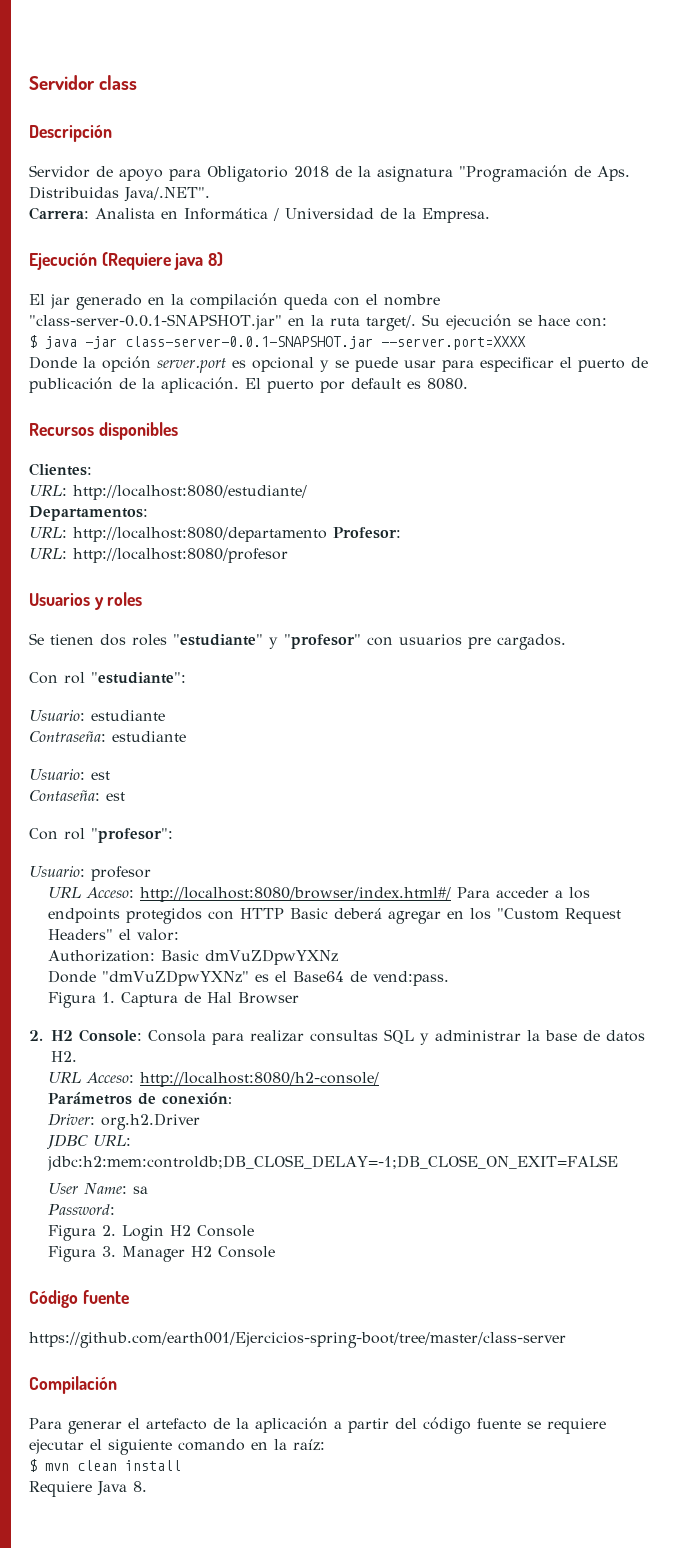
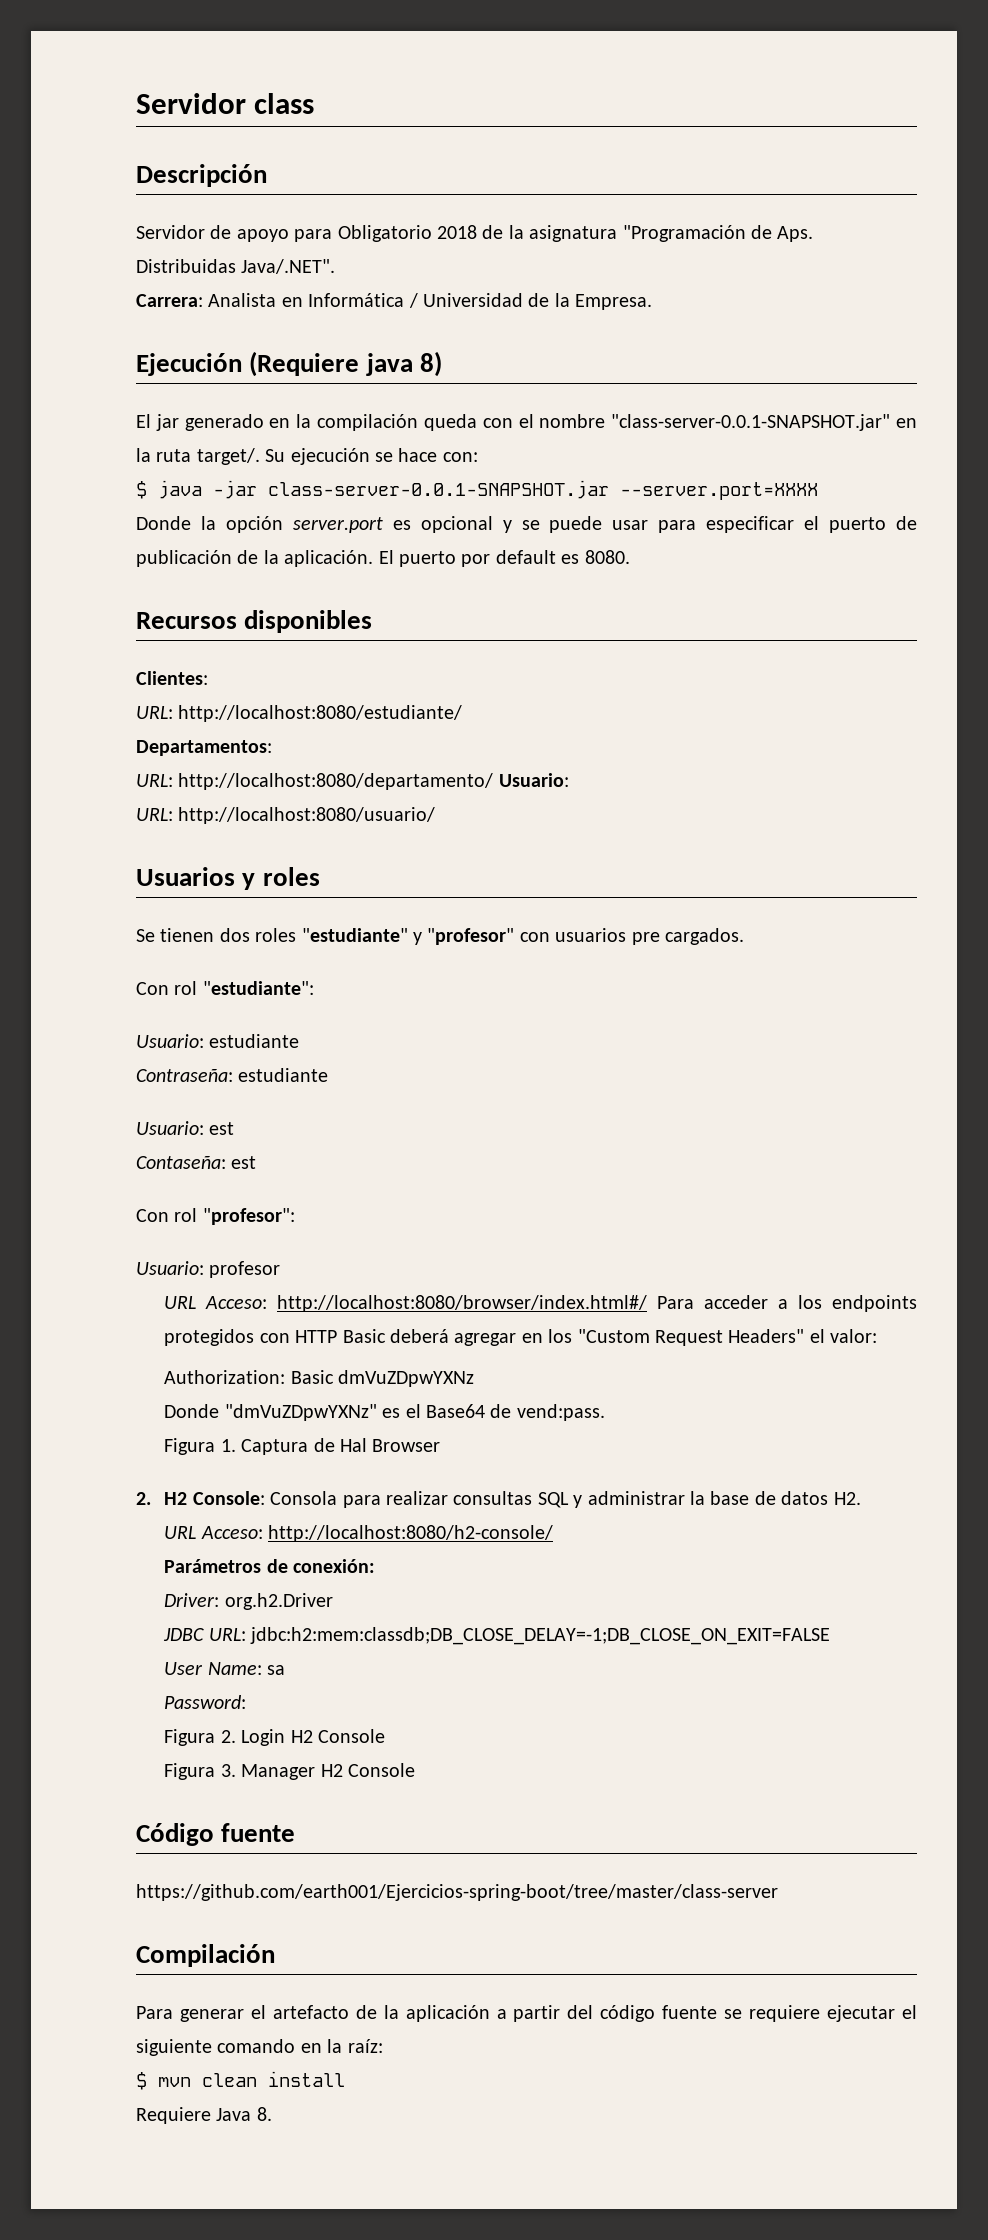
- URL: http://localhost:8080/departamento Profesor:
- URL: http://localhost:8080/profesor
+ URL: http://localhost:8080/departamento/ Usuario:
+ URL: http://localhost:8080/usuario/
- JDBC URL: jdbc:h2:mem:controldb;DB_CLOSE_DELAY=-1;DB_CLOSE_ON_EXIT=FALSE
+ JDBC URL: jdbc:h2:mem:classdb;DB_CLOSE_DELAY=-1;DB_CLOSE_ON_EXIT=FALSE

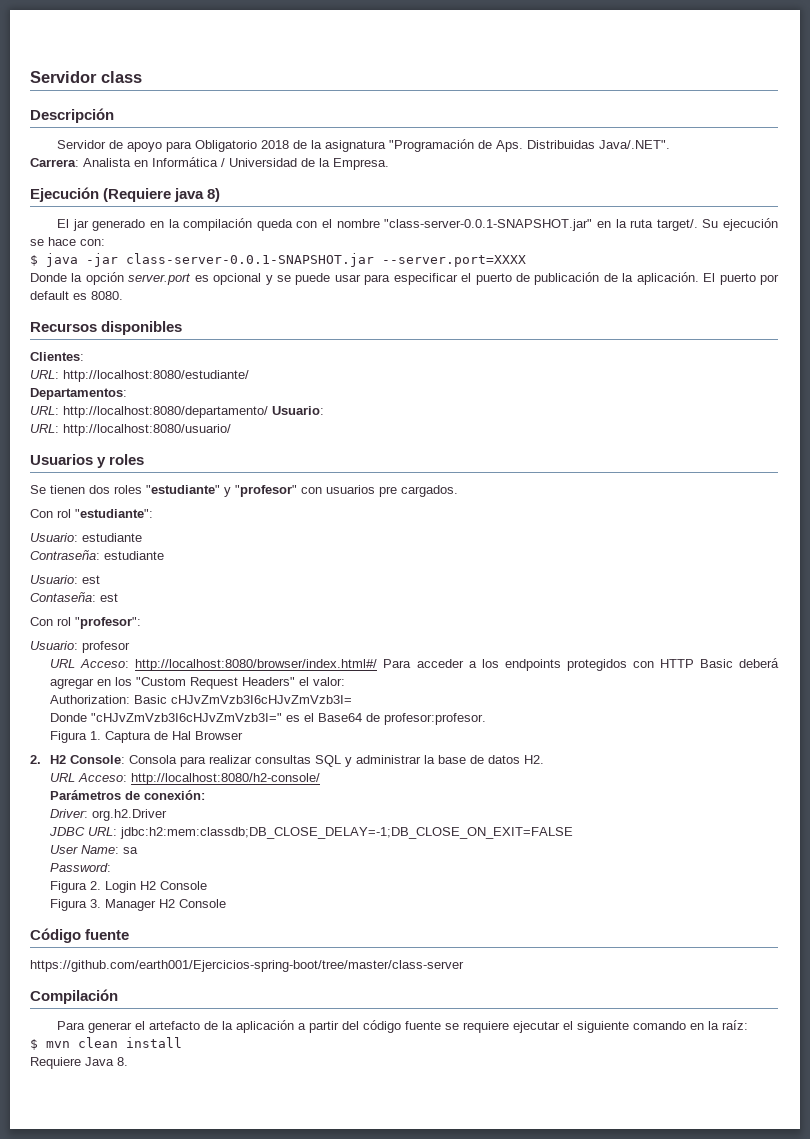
- Authorization: Basic dmVuZDpwYXNz
- Donde "dmVuZDpwYXNz" es el Base64 de vend:pass.
+ Authorization: Basic cHJvZmVzb3I6cHJvZmVzb3I=
+ Donde "cHJvZmVzb3I6cHJvZmVzb3I=" es el Base64 de profesor:profesor.

